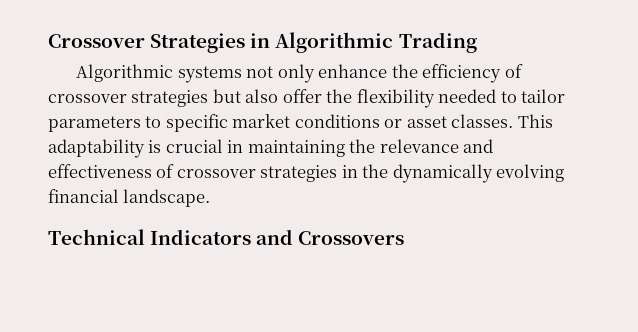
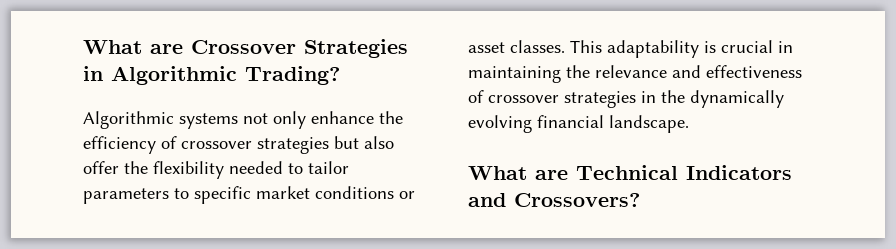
- Crossover Strategies in Algorithmic Trading
+ What are Crossover Strategies in Algorithmic Trading?
- Technical Indicators and Crossovers
+ What are Technical Indicators and Crossovers?

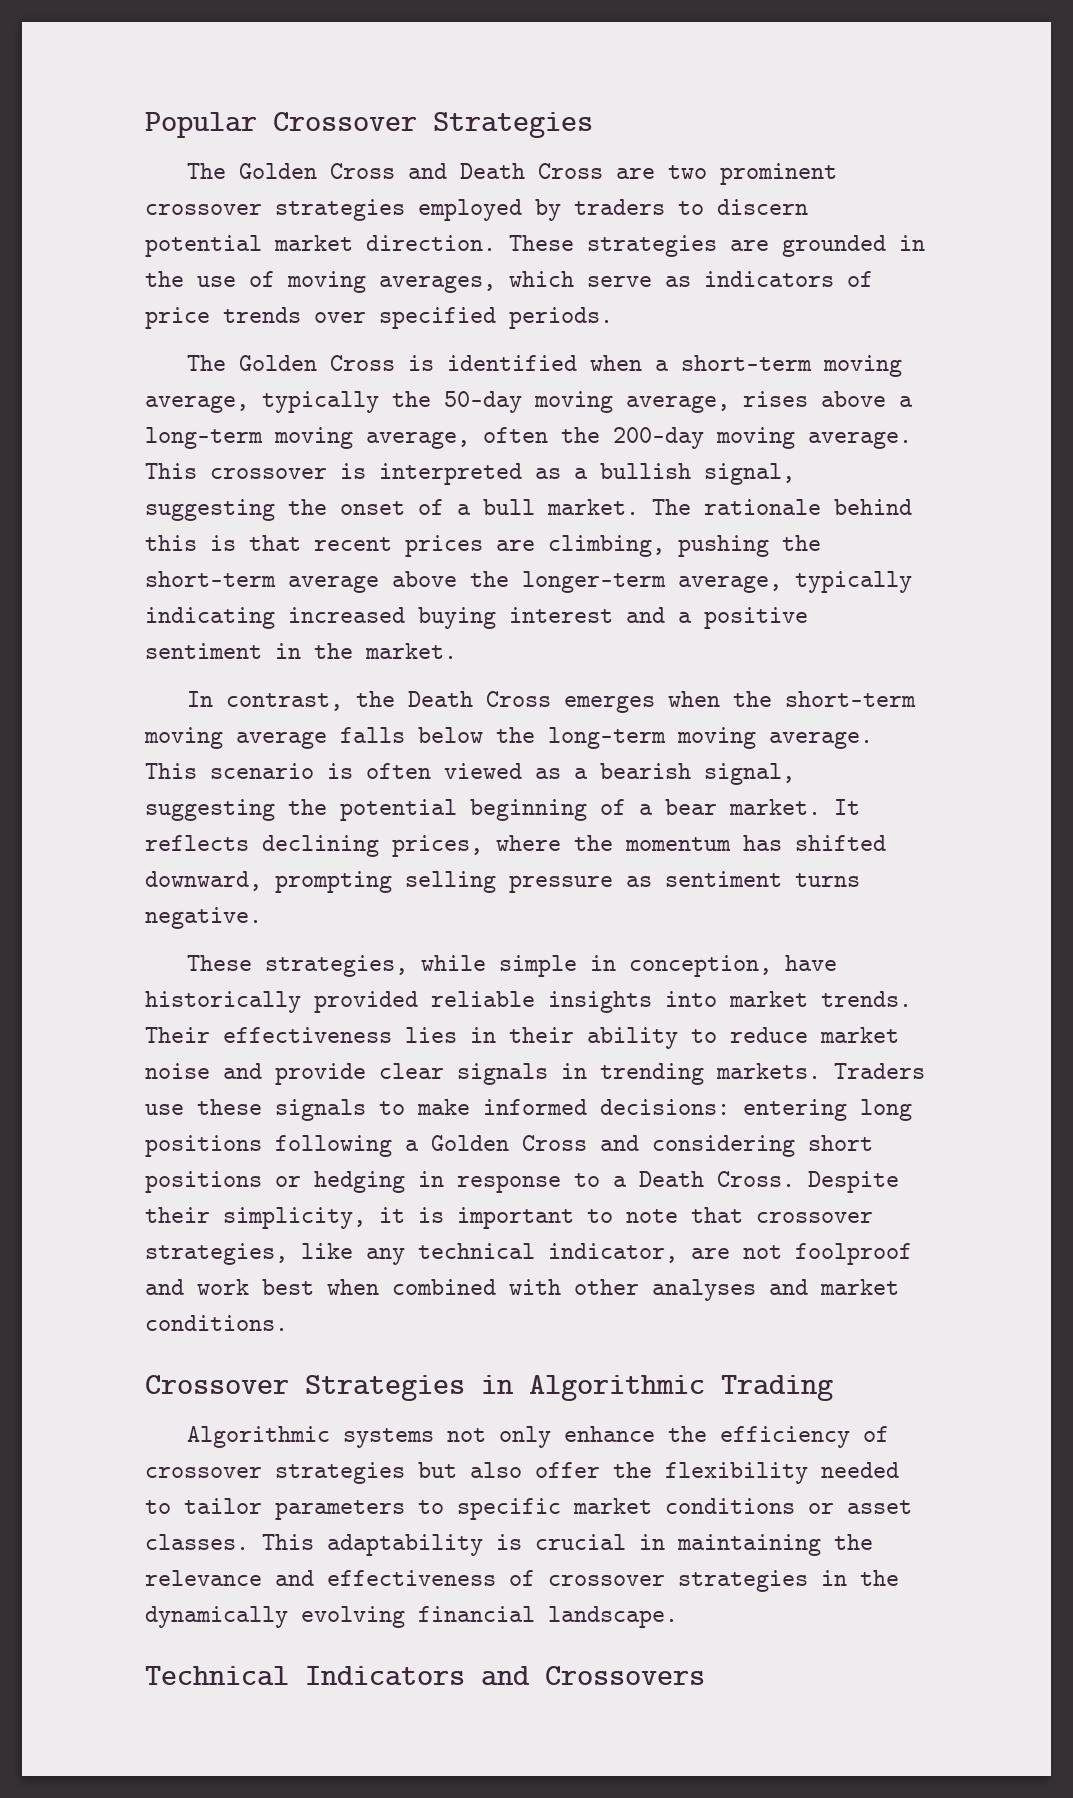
- What are Crossover Strategies in Algorithmic Trading?
+ Popular Crossover Strategies
+ The Golden Cross and Death Cross are two prominent crossover strategies employed by traders to discern potential market direction. These strategies are grounded in the use of moving averages, which serve as indicators of price trends over specified periods.
+ The Golden Cross is identified when a short-term moving average, typically the 50-day moving average, rises above a long-term moving average, often the 200-day moving average. This crossover is interpreted as a bullish signal, suggesting the onset of a bull market. The rationale behind this is that recent prices are climbing, pushing the short-term average above the longer-term average, typically indicating increased buying interest and a positive sentiment in the market.
+ In contrast, the Death Cross emerges when the short-term moving average falls below the long-term moving average. This scenario is often viewed as a bearish signal, suggesting the potential beginning of a bear market. It reflects declining prices, where the momentum has shifted downward, prompting selling pressure as sentiment turns negative.
+ These strategies, while simple in conception, have historically provided reliable insights into market trends. Their effectiveness lies in their ability to reduce market noise and provide clear signals in trending markets. Traders use these signals to make informed decisions: entering long positions following a Golden Cross and considering short positions or hedging in response to a Death Cross. Despite their simplicity, it is important to note that crossover strategies, like any technical indicator, are not foolproof and work best when combined with other analyses and market conditions.
+ Crossover Strategies in Algorithmic Trading
- What are Technical Indicators and Crossovers?
+ Technical Indicators and Crossovers

